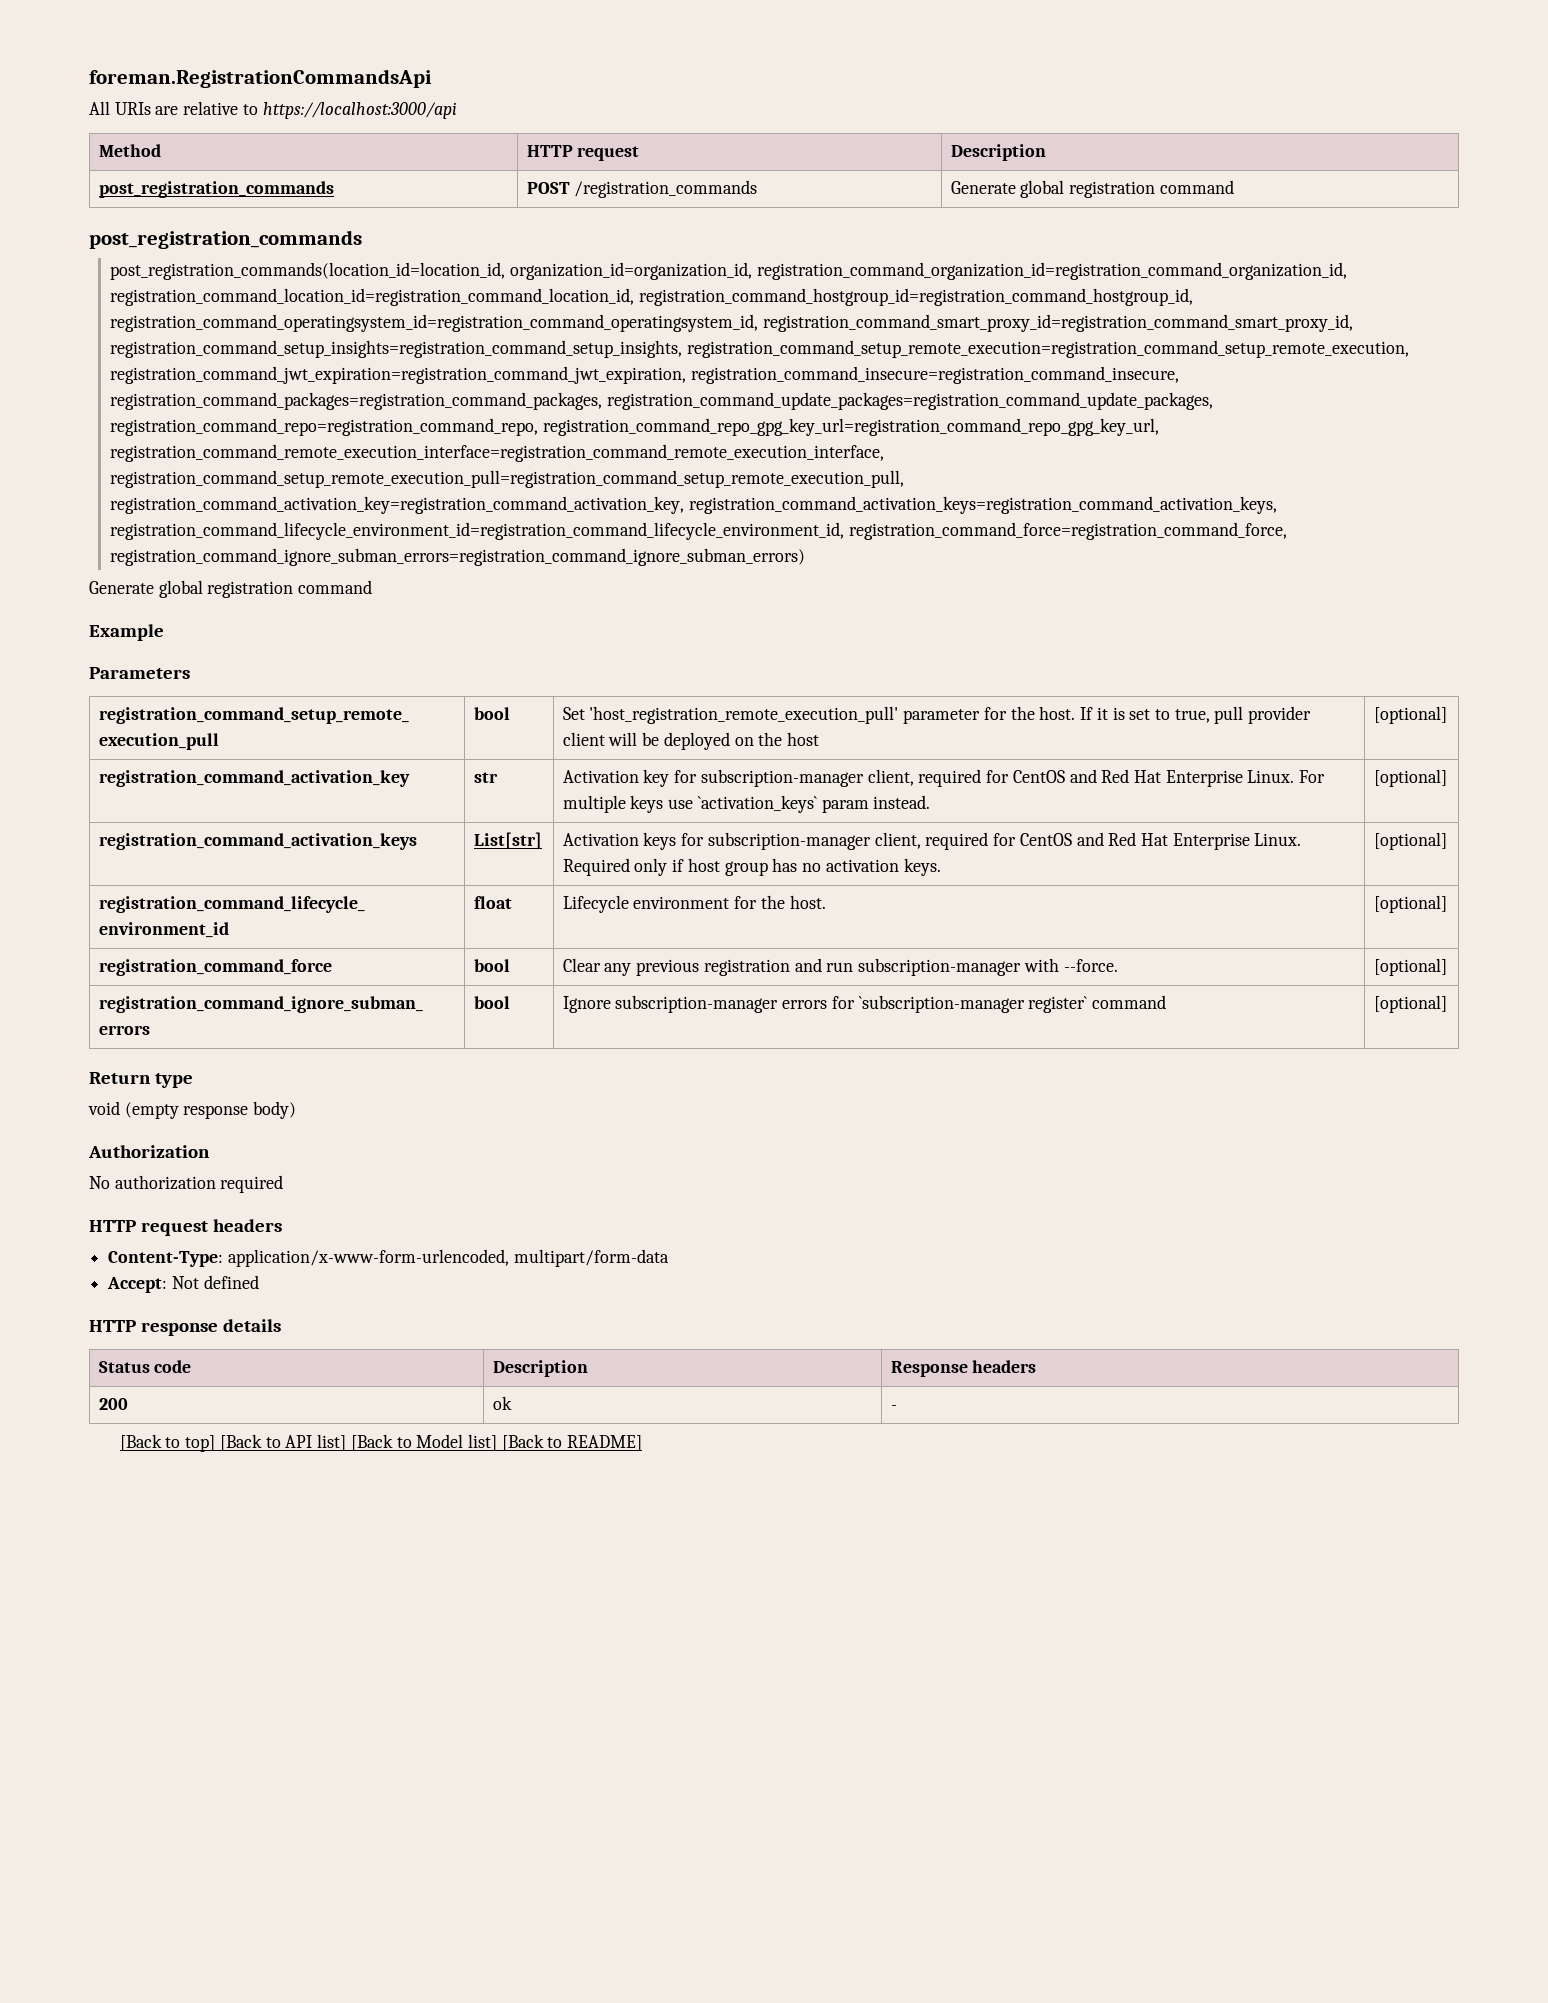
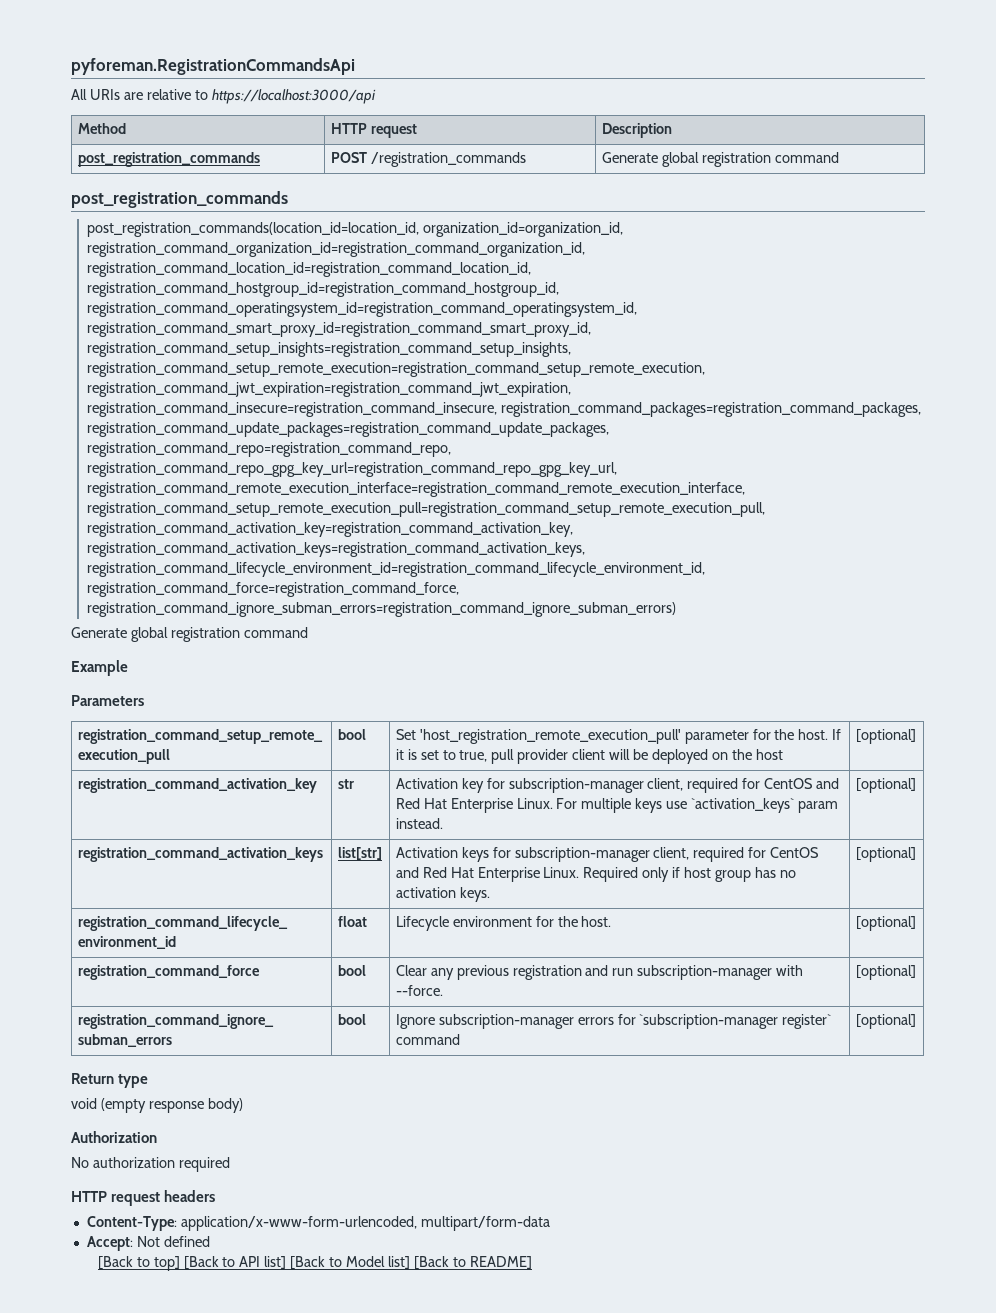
- foreman.RegistrationCommandsApi
+ pyforeman.RegistrationCommandsApi
- registration_command_activation_keys | List[str] | Activation keys for subscription-manager client, required for CentOS and Red Hat Enterprise Linux. Required only if host group has no activation keys. | [optional]
+ registration_command_activation_keys | list[str] | Activation keys for subscription-manager client, required for CentOS and Red Hat Enterprise Linux. Required only if host group has no activation keys. | [optional]
- HTTP response details
- Status code | Description | Response headers
- 200 | ok | -

